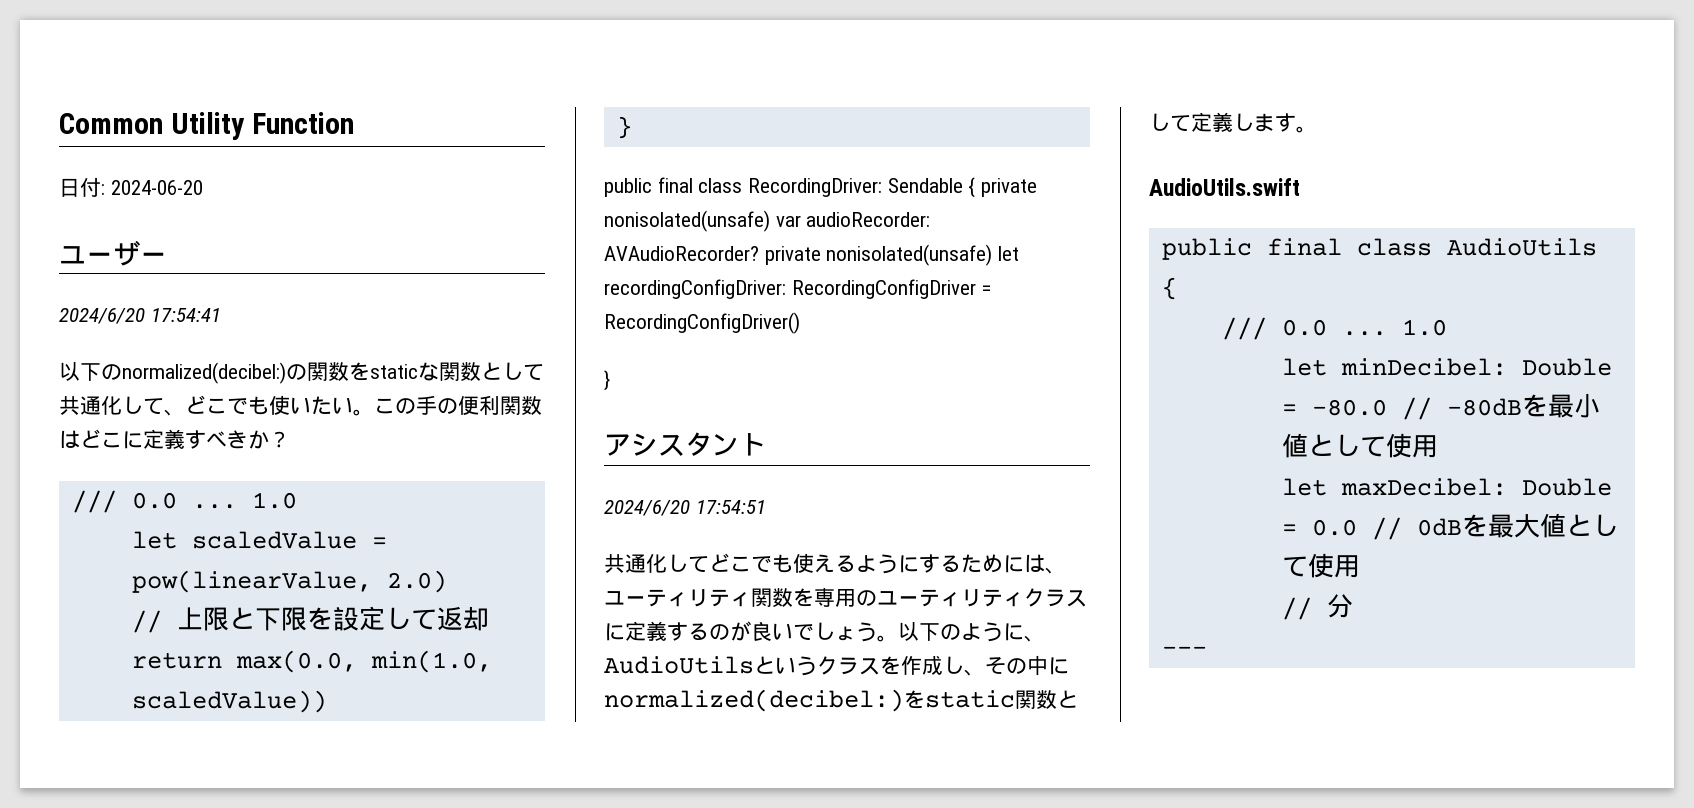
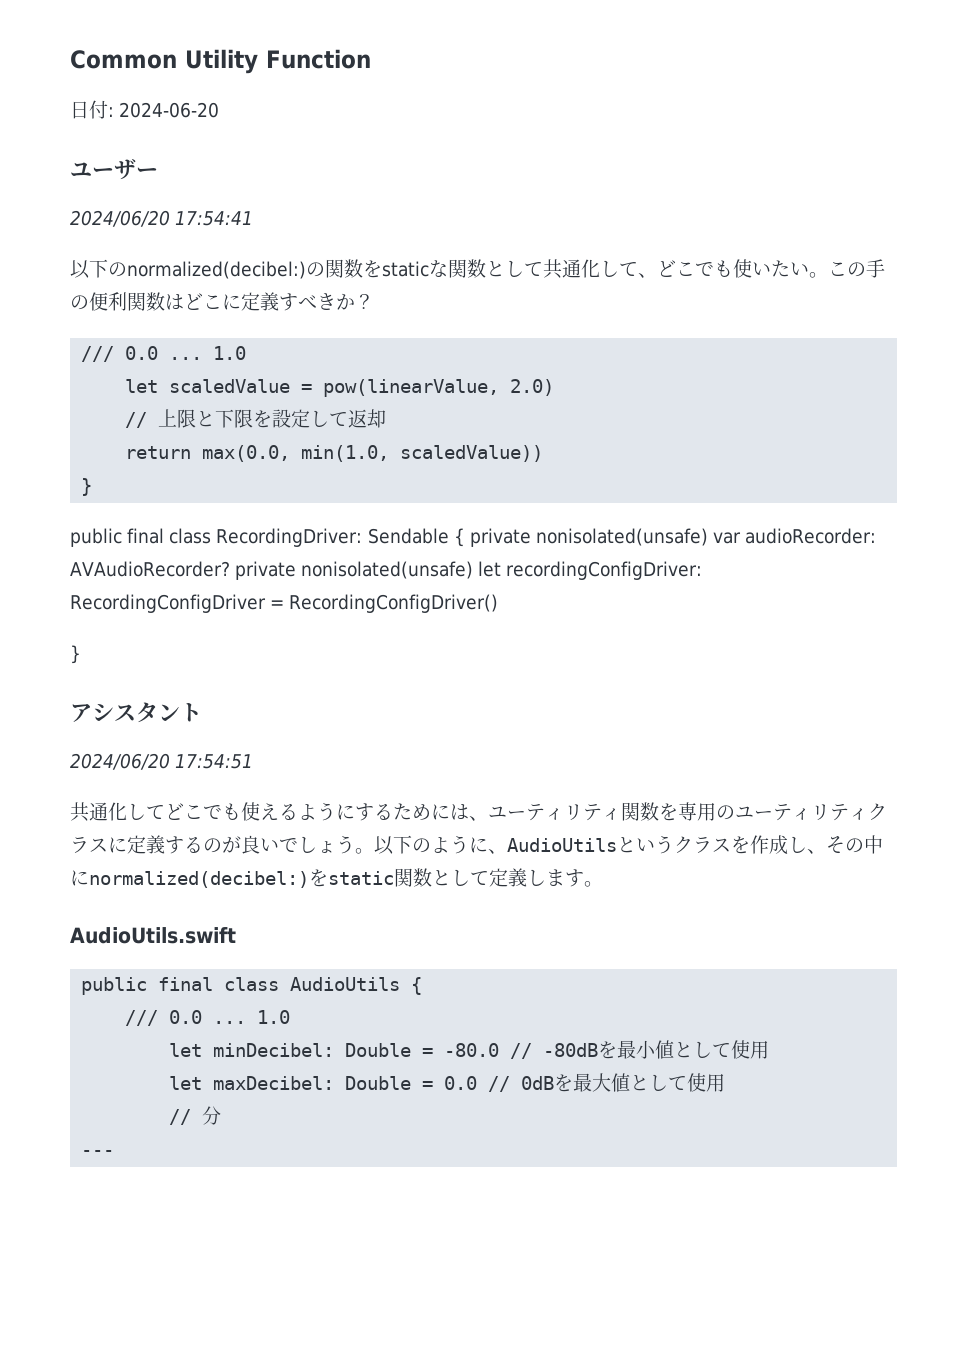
- 2024/6/20 17:54:41
+ 2024/06/20 17:54:41
- 2024/6/20 17:54:51
+ 2024/06/20 17:54:51

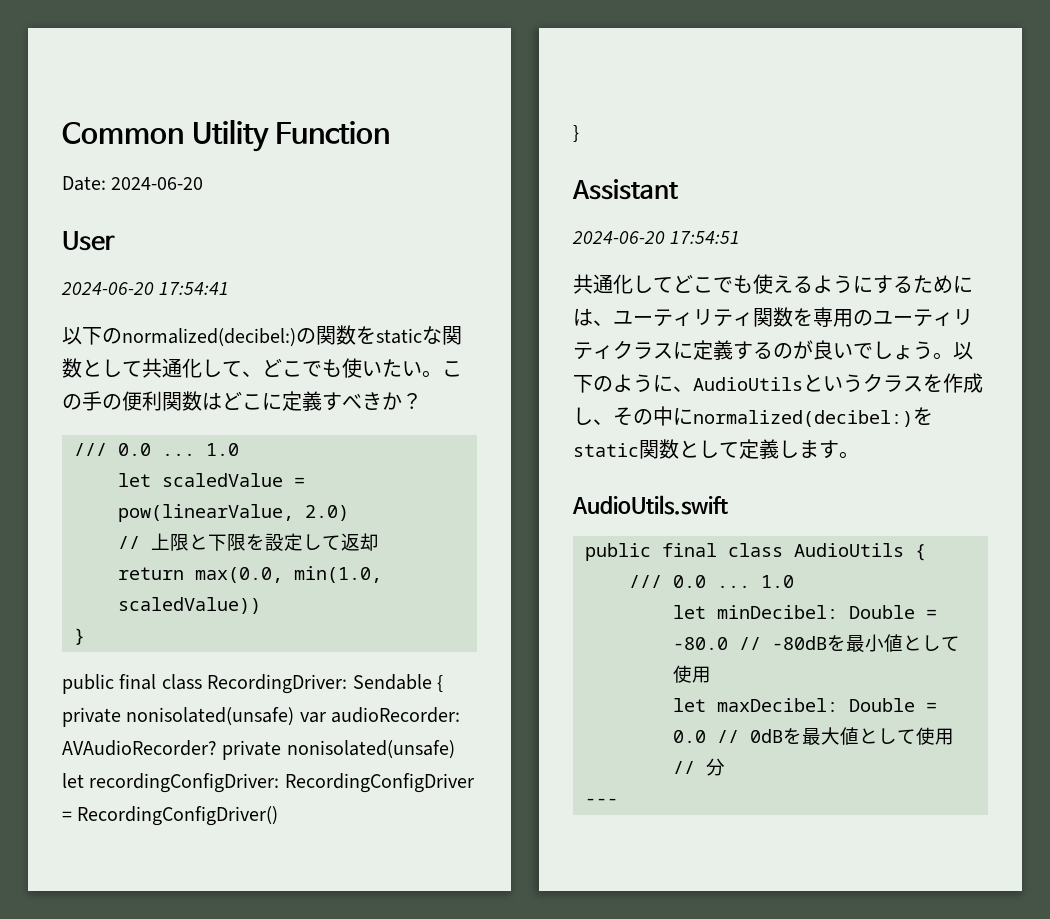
- 日付: 2024-06-20
+ Date: 2024-06-20
- ユーザー
- 2024/06/20 17:54:41
+ User
+ 2024-06-20 17:54:41
- アシスタント
- 2024/06/20 17:54:51
+ Assistant
+ 2024-06-20 17:54:51

